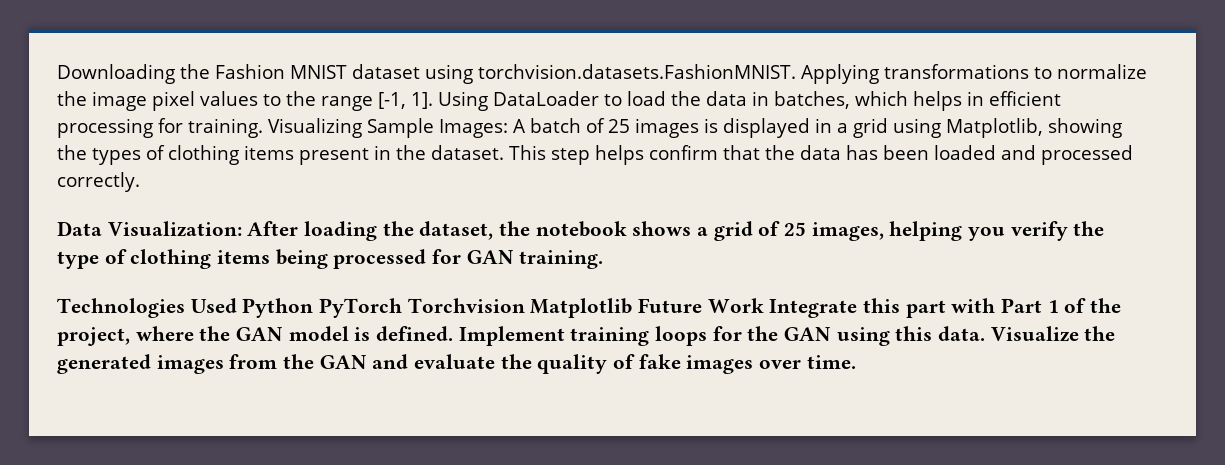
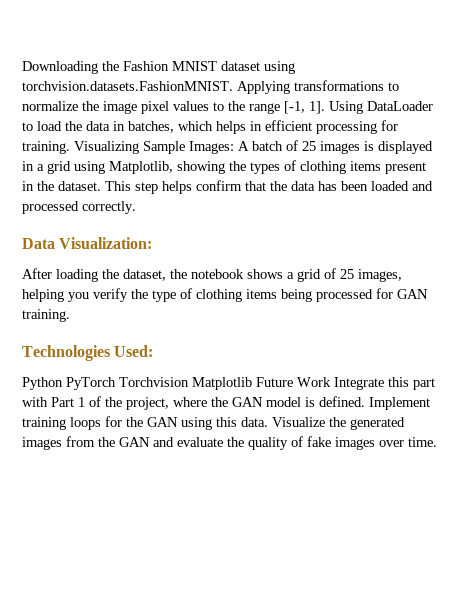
- Data Visualization: After loading the dataset, the notebook shows a grid of 25 images, helping you verify the type of clothing items being processed for GAN training.
+ Data Visualization:
+ After loading the dataset, the notebook shows a grid of 25 images, helping you verify the type of clothing items being processed for GAN training.
- Technologies Used Python PyTorch Torchvision Matplotlib Future Work Integrate this part with Part 1 of the project, where the GAN model is defined.
+ Technologies Used:
+ Python PyTorch Torchvision Matplotlib Future Work Integrate this part with Part 1 of the project, where the GAN model is defined.

